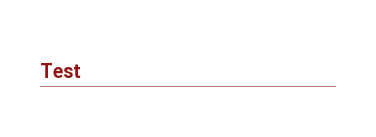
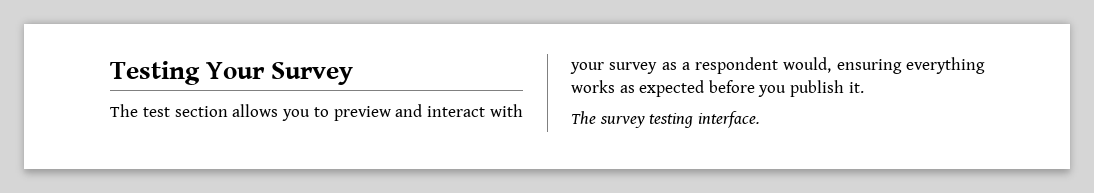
- Test
+ Testing Your Survey
+ The test section allows you to preview and interact with your survey as a respondent would, ensuring everything works as expected before you publish it.
+ The survey testing interface.

